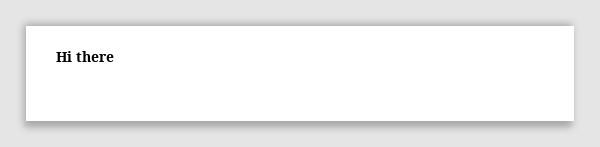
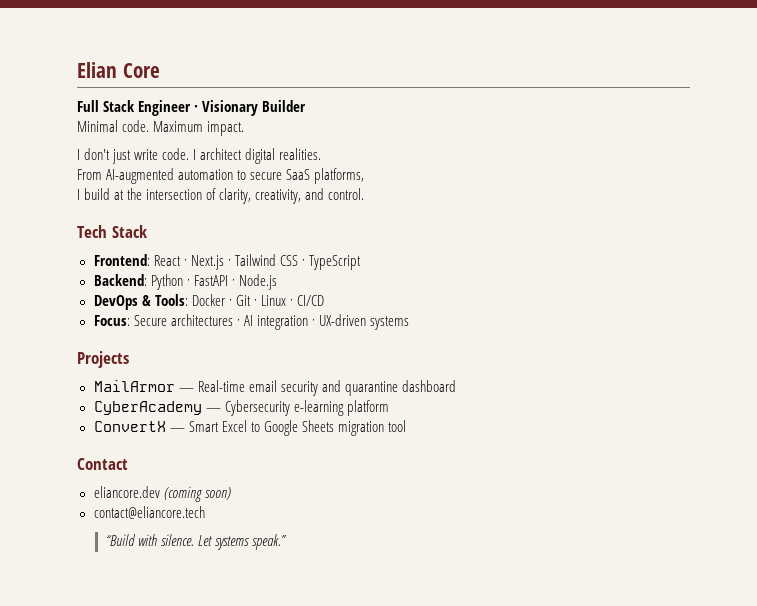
- Hi there
+ Elian Core
+ Full Stack Engineer · Visionary Builder
+ Minimal code. Maximum impact.
+ I don't just write code. I architect digital realities.
+ From AI-augmented automation to secure SaaS platforms,
+ I build at the intersection of clarity, creativity, and control.
+ Tech Stack
+ Frontend: React · Next.js · Tailwind CSS · TypeScript
+ Backend: Python · FastAPI · Node.js
+ DevOps & Tools: Docker · Git · Linux · CI/CD
+ Focus: Secure architectures · AI integration · UX-driven systems
+ Projects
+ MailArmor — Real-time email security and quarantine dashboard
+ CyberAcademy — Cybersecurity e-learning platform
+ ConvertX — Smart Excel to Google Sheets migration tool
+ Contact
+ eliancore.dev (coming soon)
+ contact@eliancore.tech
+ “Build with silence. Let systems speak.”

